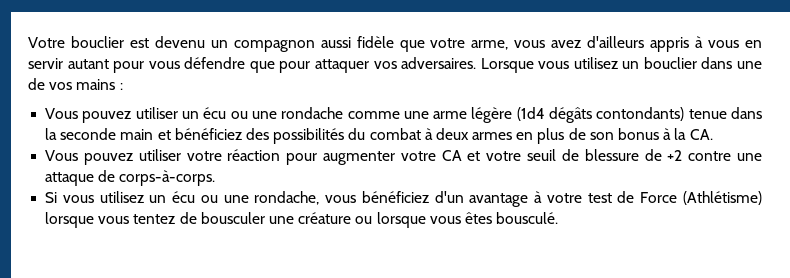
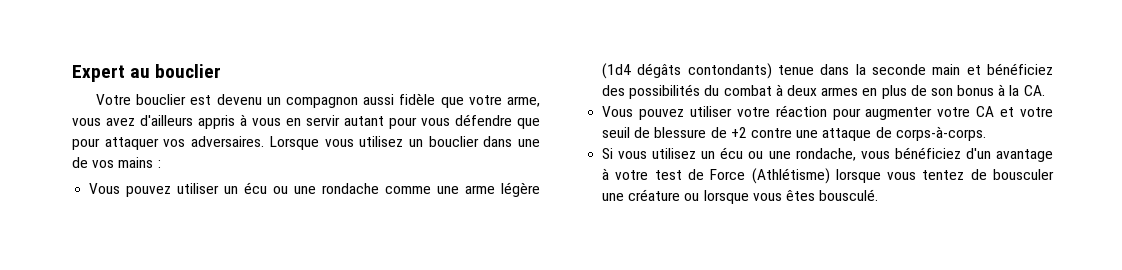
+ Expert au bouclier

